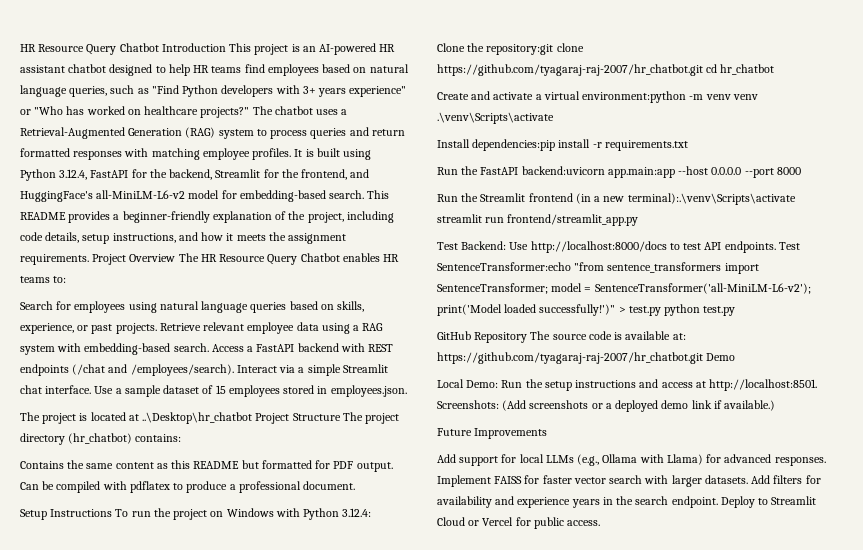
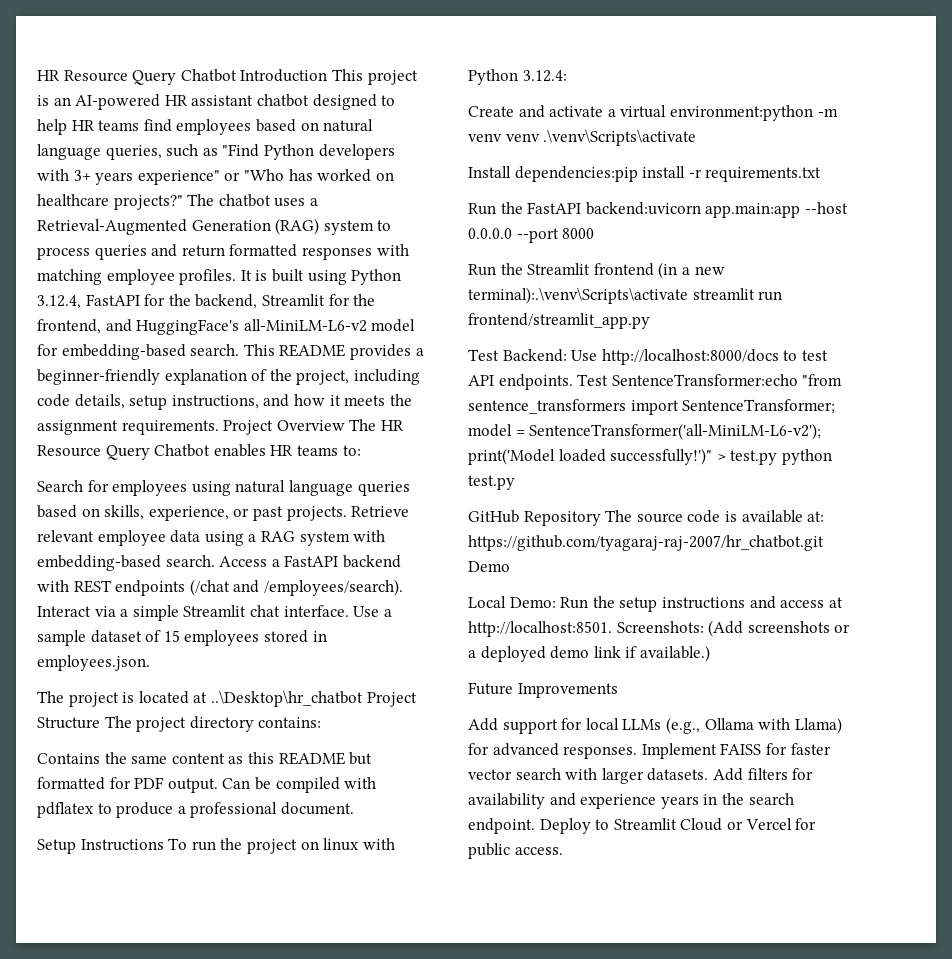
- The project is located at ..\Desktop\hr_chatbot Project Structure The project directory (hr_chatbot) contains:
+ The project is located at ..\Desktop\hr_chatbot Project Structure The project directory contains:
- Setup Instructions To run the project on Windows with Python 3.12.4:
+ Setup Instructions To run the project on linux with Python 3.12.4:
- Clone the repository:git clone https://github.com/tyagaraj-raj-2007/hr_chatbot.git cd hr_chatbot

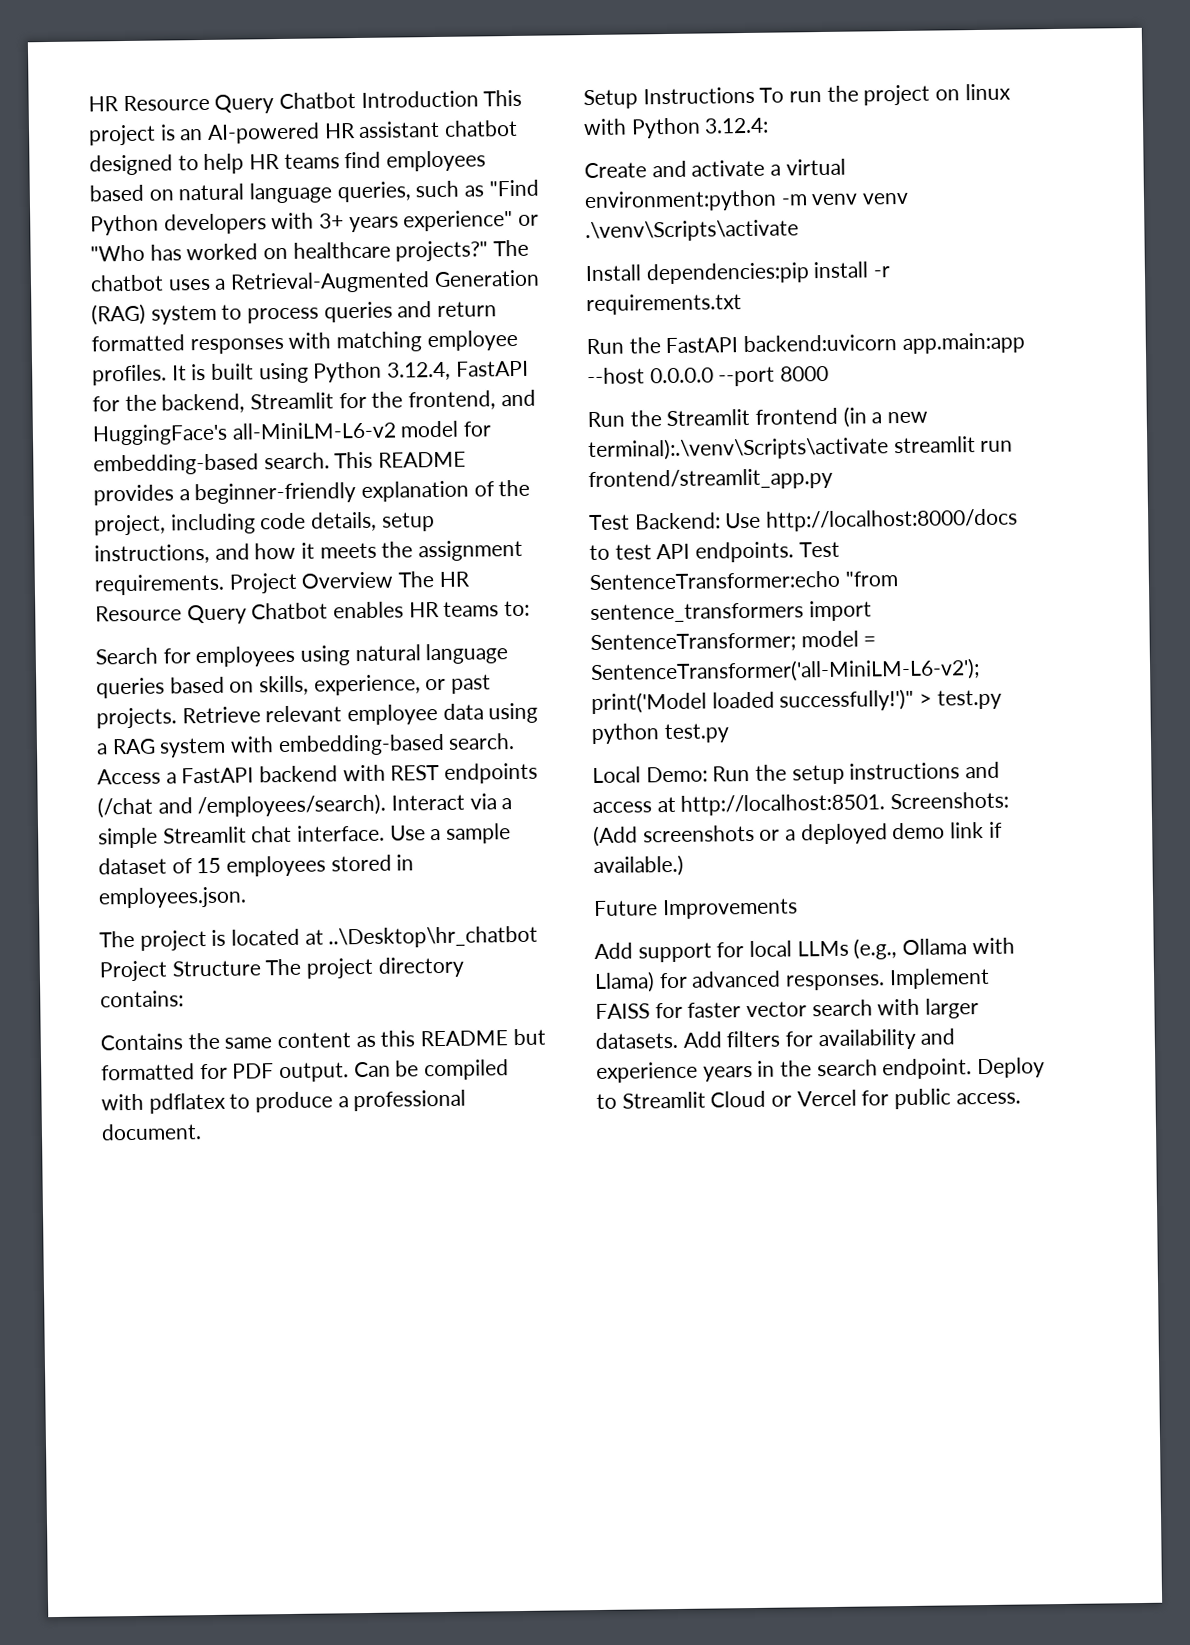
- GitHub Repository The source code is available at: https://github.com/tyagaraj-raj-2007/hr_chatbot.git Demo

